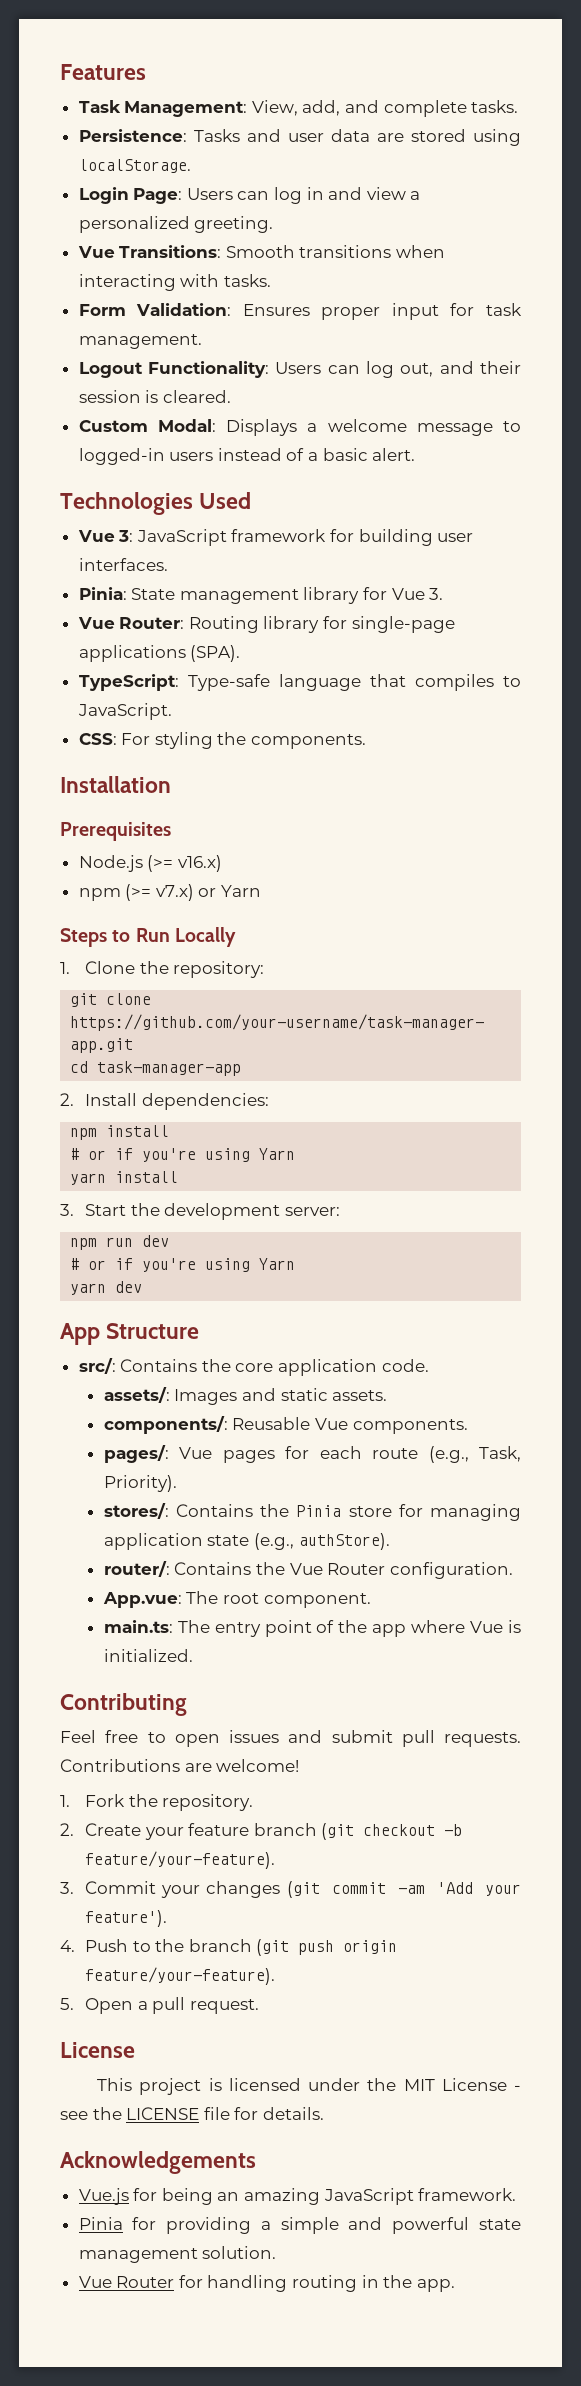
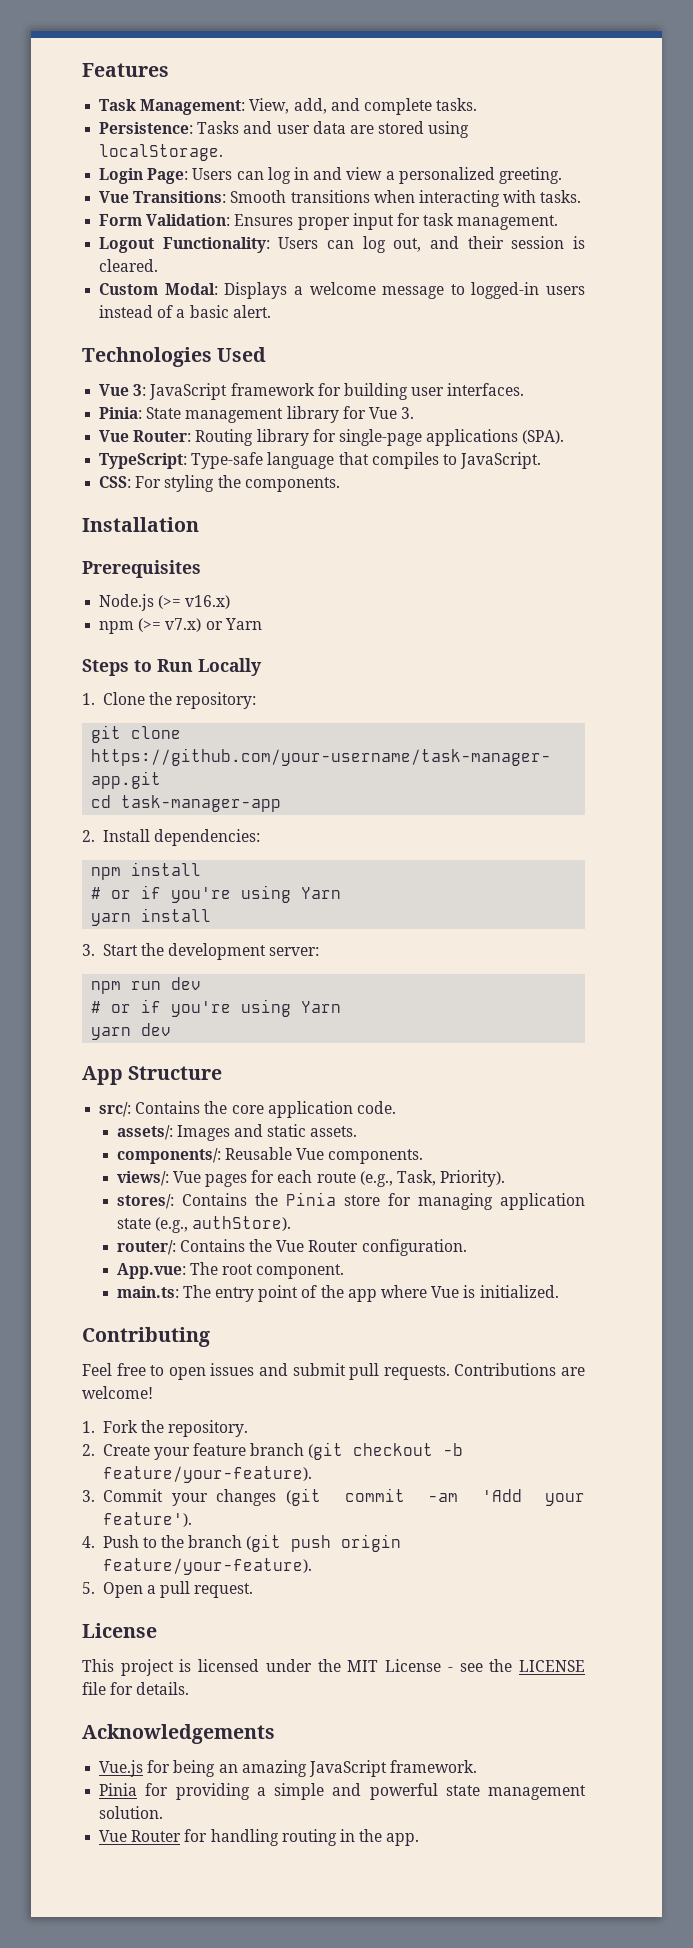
- pages/: Vue pages for each route (e.g., Task, Priority).
+ views/: Vue pages for each route (e.g., Task, Priority).

